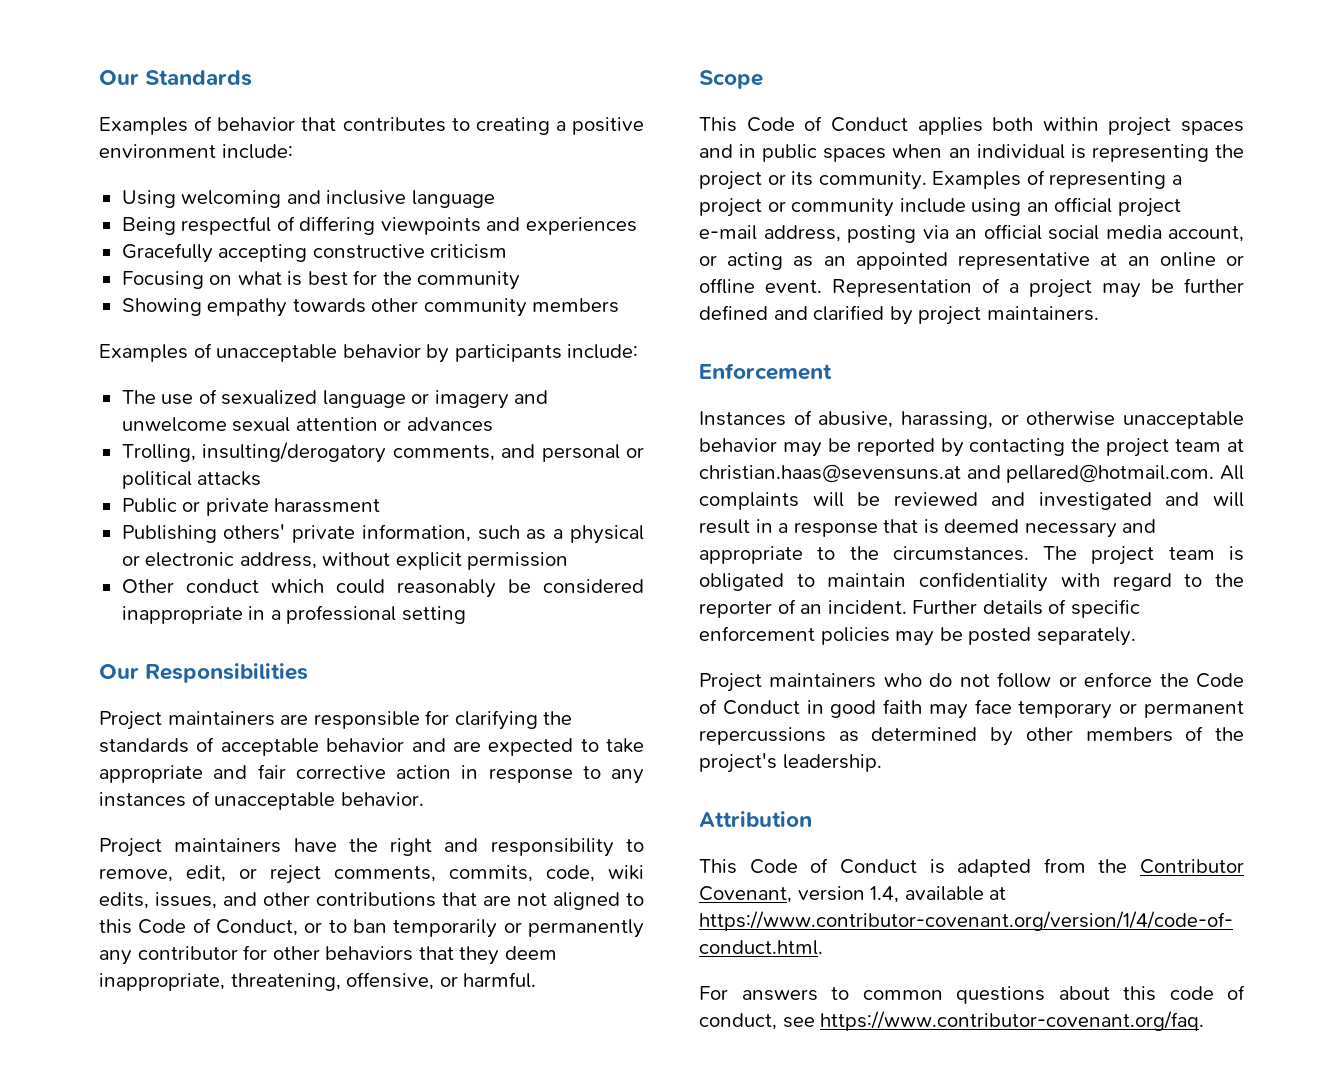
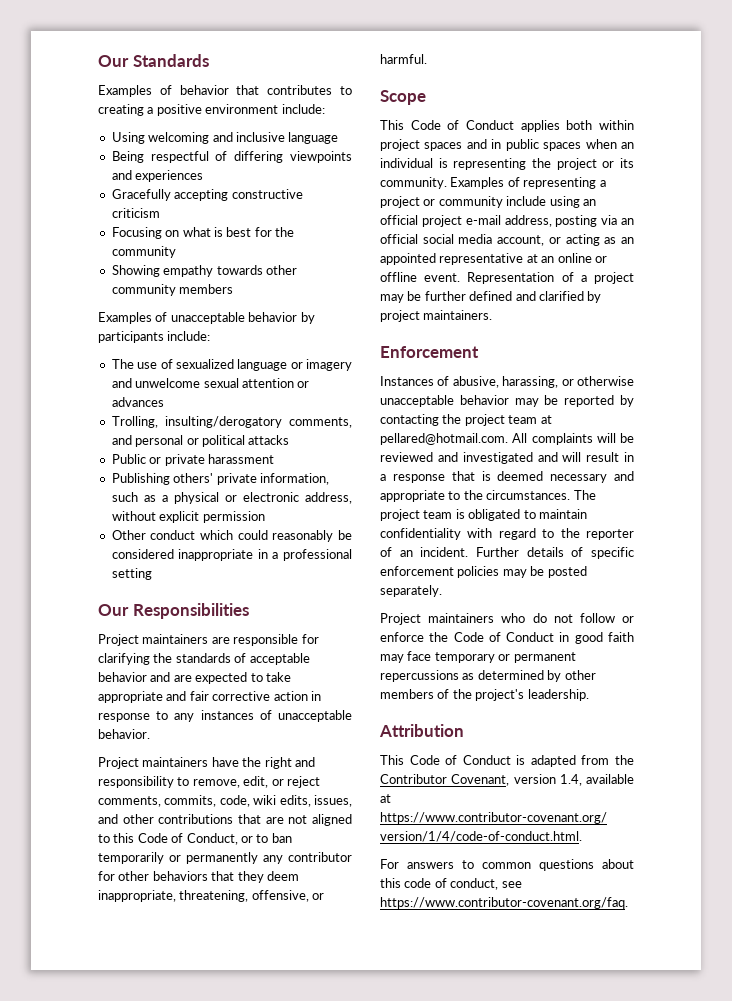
- Instances of abusive, harassing, or otherwise unacceptable behavior may be reported by contacting the project team at christian.haas@sevensuns.at and pellared@hotmail.com. All complaints will be reviewed and investigated and will result in a response that is deemed necessary and appropriate to the circumstances.
+ Instances of abusive, harassing, or otherwise unacceptable behavior may be reported by contacting the project team at pellared@hotmail.com. All complaints will be reviewed and investigated and will result in a response that is deemed necessary and appropriate to the circumstances.

